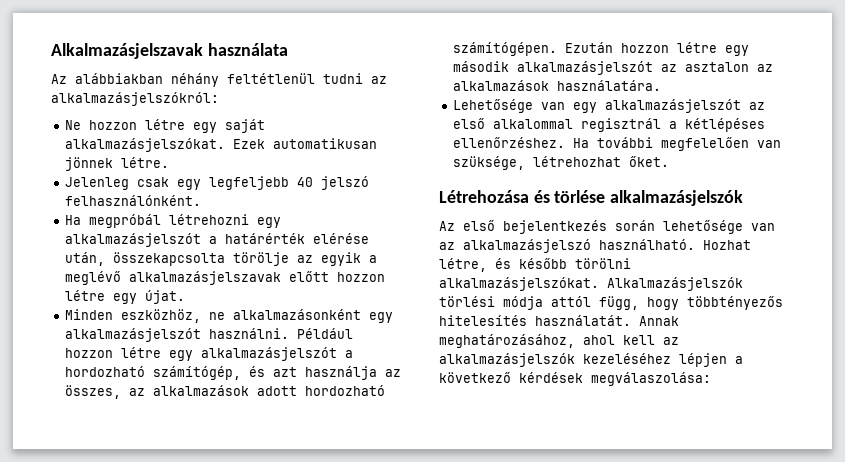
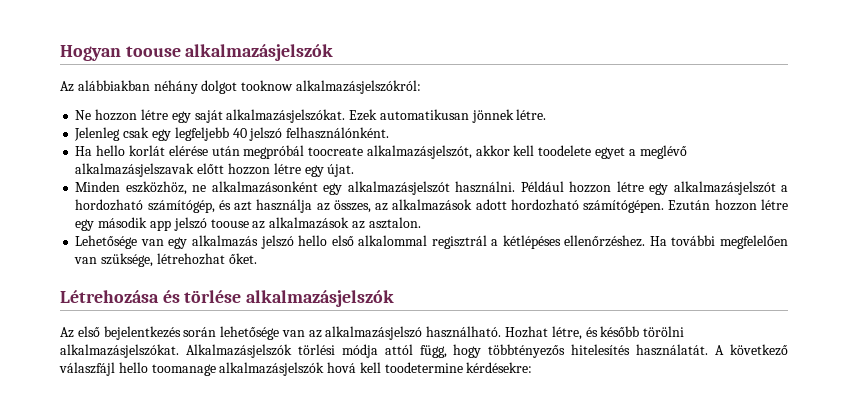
- Alkalmazásjelszavak használata
+ Hogyan toouse alkalmazásjelszók
- Az alábbiakban néhány feltétlenül tudni az alkalmazásjelszókról:
+ Az alábbiakban néhány dolgot tooknow alkalmazásjelszókról:
- Ha megpróbál létrehozni egy alkalmazásjelszót a határérték elérése után, összekapcsolta törölje az egyik a meglévő alkalmazásjelszavak előtt hozzon létre egy újat.
+ Ha hello korlát elérése után megpróbál toocreate alkalmazásjelszót, akkor kell toodelete egyet a meglévő alkalmazásjelszavak előtt hozzon létre egy újat.
- Ezután hozzon létre egy második alkalmazásjelszót az asztalon az alkalmazások használatára.
+ Ezután hozzon létre egy második app jelszó toouse az alkalmazások az asztalon.
- Lehetősége van egy alkalmazásjelszót az első alkalommal regisztrál a kétlépéses ellenőrzéshez.
+ Lehetősége van egy alkalmazás jelszó hello első alkalommal regisztrál a kétlépéses ellenőrzéshez.
- Annak meghatározásához, ahol kell az alkalmazásjelszók kezeléséhez lépjen a következő kérdések megválaszolása:
+ A következő válaszfájl hello toomanage alkalmazásjelszók hová kell toodetermine kérdésekre:

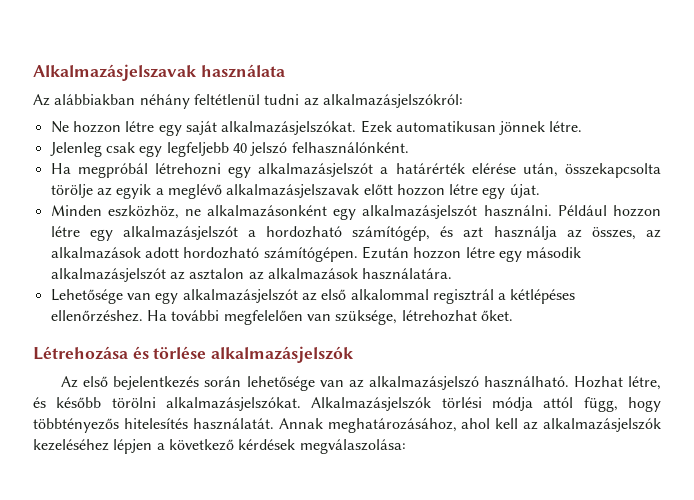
- Hogyan toouse alkalmazásjelszók
+ Alkalmazásjelszavak használata
- Az alábbiakban néhány dolgot tooknow alkalmazásjelszókról:
+ Az alábbiakban néhány feltétlenül tudni az alkalmazásjelszókról:
- Ha hello korlát elérése után megpróbál toocreate alkalmazásjelszót, akkor kell toodelete egyet a meglévő alkalmazásjelszavak előtt hozzon létre egy újat.
+ Ha megpróbál létrehozni egy alkalmazásjelszót a határérték elérése után, összekapcsolta törölje az egyik a meglévő alkalmazásjelszavak előtt hozzon létre egy újat.
- Ezután hozzon létre egy második app jelszó toouse az alkalmazások az asztalon.
+ Ezután hozzon létre egy második alkalmazásjelszót az asztalon az alkalmazások használatára.
- Lehetősége van egy alkalmazás jelszó hello első alkalommal regisztrál a kétlépéses ellenőrzéshez.
+ Lehetősége van egy alkalmazásjelszót az első alkalommal regisztrál a kétlépéses ellenőrzéshez.
- A következő válaszfájl hello toomanage alkalmazásjelszók hová kell toodetermine kérdésekre:
+ Annak meghatározásához, ahol kell az alkalmazásjelszók kezeléséhez lépjen a következő kérdések megválaszolása:

